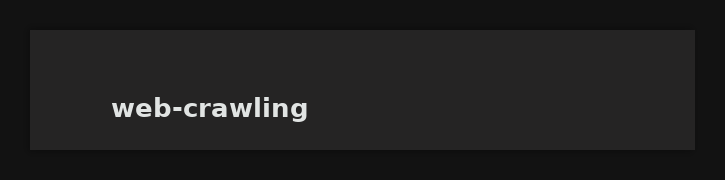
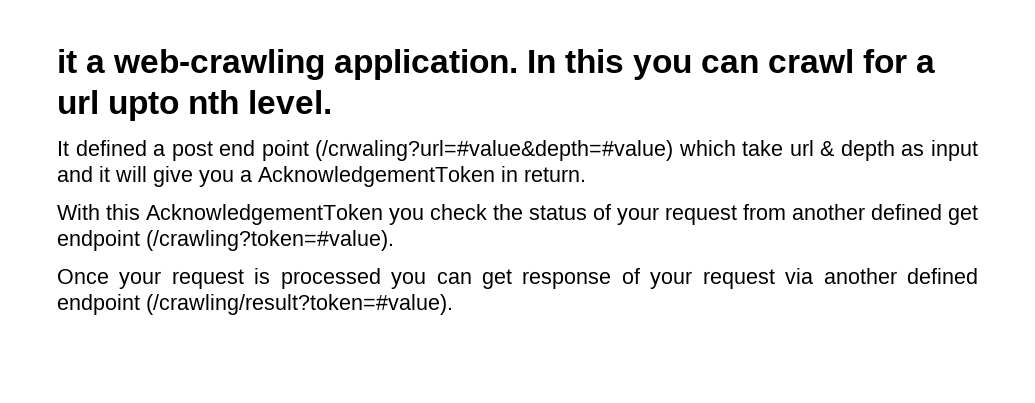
- web-crawling
+ it a web-crawling application. In this you can crawl for a url upto nth level.
+ It defined a post end point (/crwaling?url=#value&depth=#value) which take url & depth as input and it will give you a AcknowledgementToken in return.
+ With this AcknowledgementToken you check the status of your request from another defined get endpoint (/crawling?token=#value).
+ Once your request is processed you can get response of your request via another defined endpoint (/crawling/result?token=#value).

